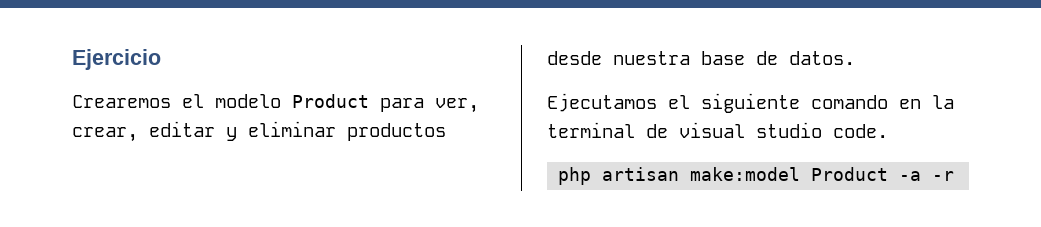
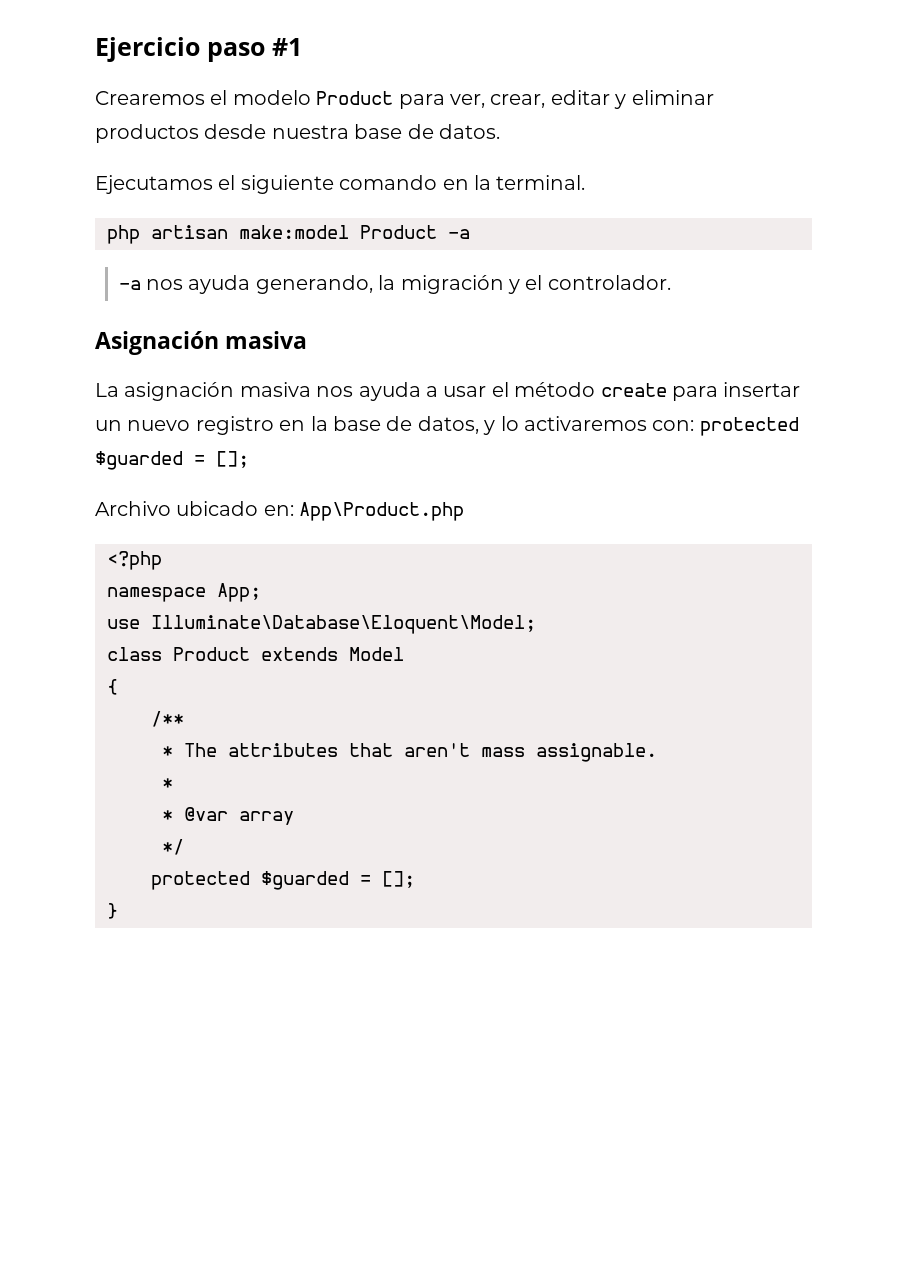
- Ejercicio
+ Ejercicio paso #1
- Ejecutamos el siguiente comando en la terminal de visual studio code.
+ Ejecutamos el siguiente comando en la terminal.
- php artisan make:model Product -a -r
+ php artisan make:model Product -a
+ -a nos ayuda generando, la migración y el controlador.
+ Asignación masiva
+ La asignación masiva nos ayuda a usar el método create para insertar un nuevo registro en la base de datos, y lo activaremos con: protected $guarded = [];
+ Archivo ubicado en: App\Product.php
+ <?php
+ namespace App;
+ use Illuminate\Database\Eloquent\Model;
+ class Product extends Model
+ {
+ /**
+ * The attributes that aren't mass assignable.
+ *
+ * @var array
+ */
+ protected $guarded = [];
+ }

